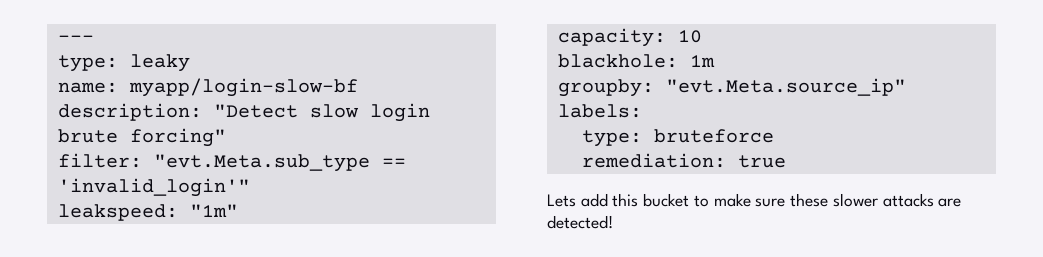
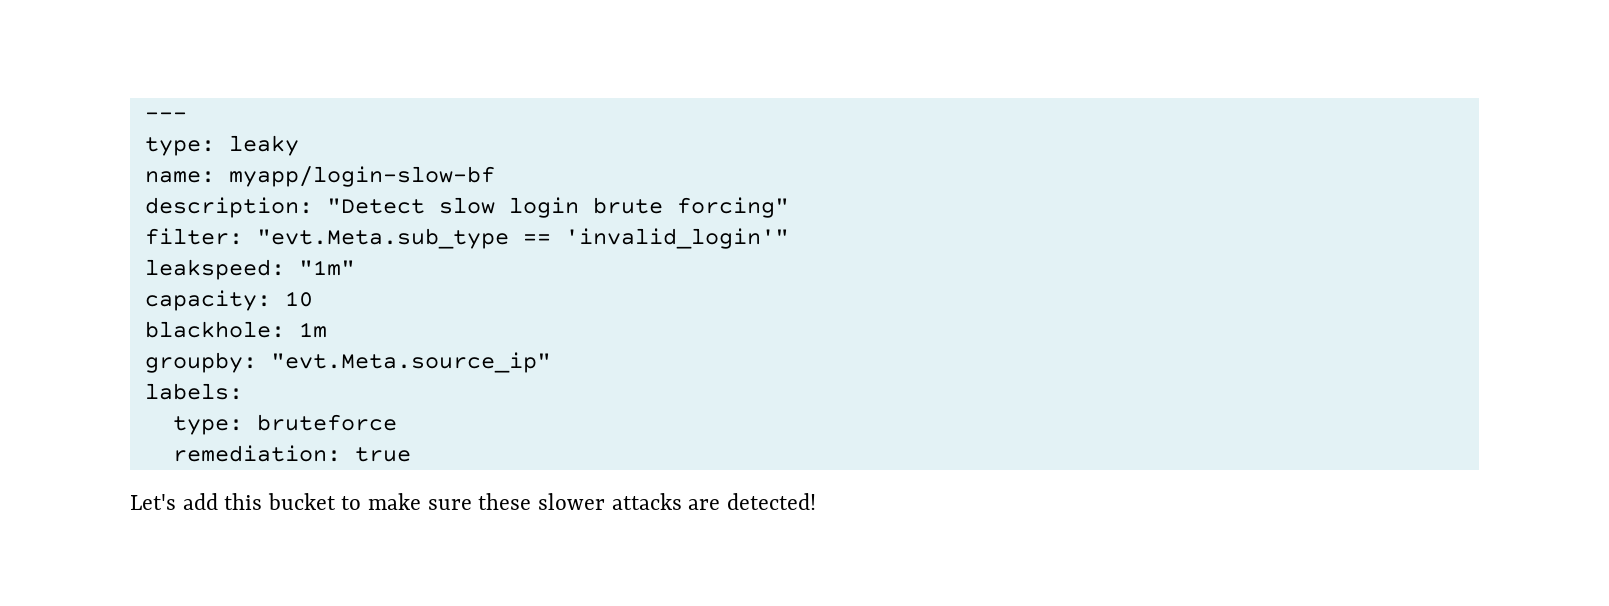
- Lets add this bucket to make sure these slower attacks are detected!
+ Let's add this bucket to make sure these slower attacks are detected!

